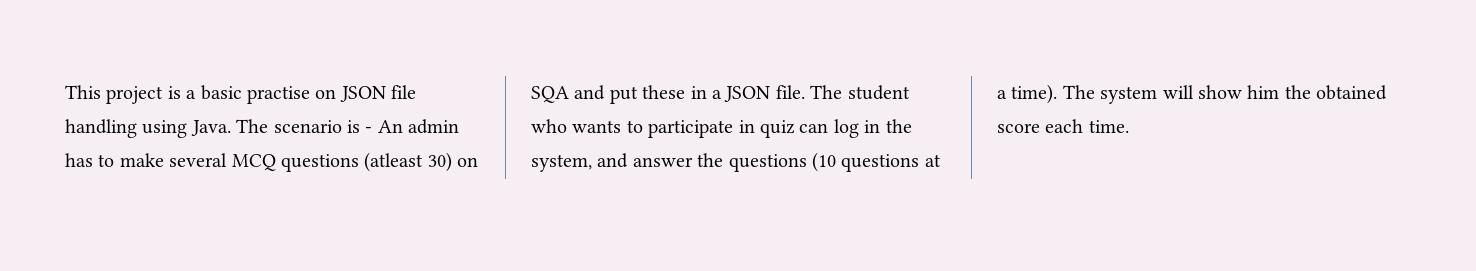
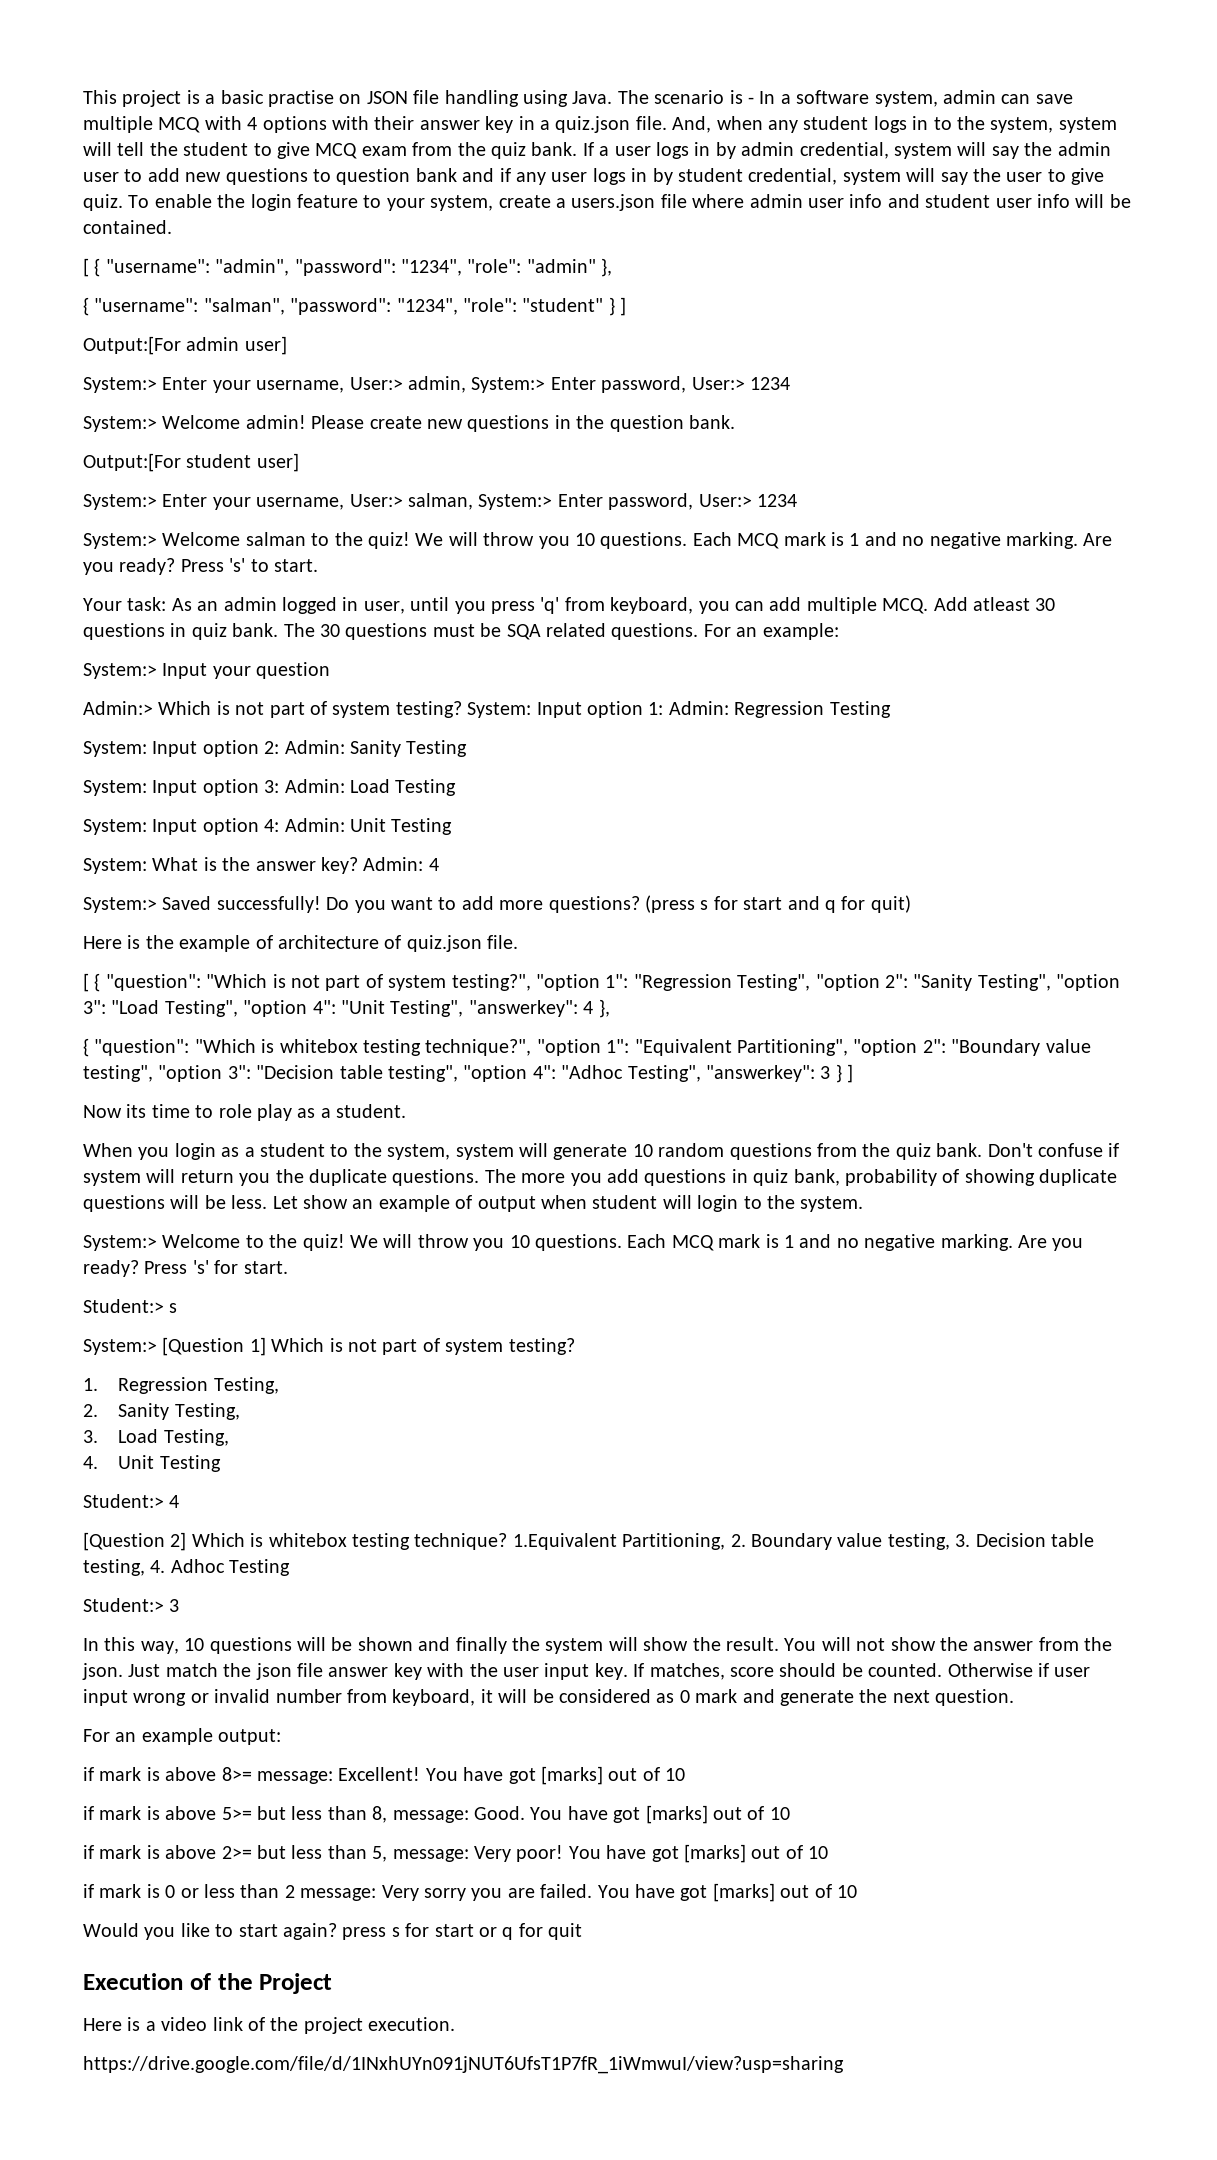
- The scenario is - An admin has to make several MCQ questions (atleast 30) on SQA and put these in a JSON file. The student who wants to participate in quiz can log in the system, and answer the questions (10 questions at a time). The system will show him the obtained score each time.
+ The scenario is - In a software system, admin can save multiple MCQ with 4 options with their answer key in a quiz.json file. And, when any student logs in to the system, system will tell the student to give MCQ exam from the quiz bank. If a user logs in by admin credential, system will say the admin user to add new questions to question bank and if any user logs in by student credential, system will say the user to give quiz. To enable the login feature to your system, create a users.json file where admin user info and student user info will be contained.
+ [ { "username": "admin", "password": "1234", "role": "admin" },
+ { "username": "salman", "password": "1234", "role": "student" } ]
+ Output:[For admin user]
+ System:> Enter your username, User:> admin, System:> Enter password, User:> 1234
+ System:> Welcome admin! Please create new questions in the question bank.
+ Output:[For student user]
+ System:> Enter your username, User:> salman, System:> Enter password, User:> 1234
+ System:> Welcome salman to the quiz! We will throw you 10 questions. Each MCQ mark is 1 and no negative marking. Are you ready? Press 's' to start.
+ Your task: As an admin logged in user, until you press 'q' from keyboard, you can add multiple MCQ. Add atleast 30 questions in quiz bank. The 30 questions must be SQA related questions. For an example:
+ System:> Input your question
+ Admin:> Which is not part of system testing? System: Input option 1: Admin: Regression Testing
+ System: Input option 2: Admin: Sanity Testing
+ System: Input option 3: Admin: Load Testing
+ System: Input option 4: Admin: Unit Testing
+ System: What is the answer key? Admin: 4
+ System:> Saved successfully! Do you want to add more questions? (press s for start and q for quit)
+ Here is the example of architecture of quiz.json file.
+ [ { "question": "Which is not part of system testing?", "option 1": "Regression Testing", "option 2": "Sanity Testing", "option 3": "Load Testing", "option 4": "Unit Testing", "answerkey": 4 },
+ { "question": "Which is whitebox testing technique?", "option 1": "Equivalent Partitioning", "option 2": "Boundary value testing", "option 3": "Decision table testing", "option 4": "Adhoc Testing", "answerkey": 3 } ]
+ Now its time to role play as a student.
+ When you login as a student to the system, system will generate 10 random questions from the quiz bank. Don't confuse if system will return you the duplicate questions. The more you add questions in quiz bank, probability of showing duplicate questions will be less. Let show an example of output when student will login to the system.
+ System:> Welcome to the quiz! We will throw you 10 questions. Each MCQ mark is 1 and no negative marking. Are you ready? Press 's' for start.
+ Student:> s
+ System:> [Question 1] Which is not part of system testing?
+ 1. Regression Testing,
+ 2. Sanity Testing,
+ 3. Load Testing,
+ 4. Unit Testing
+ Student:> 4
+ [Question 2] Which is whitebox testing technique? 1.Equivalent Partitioning, 2. Boundary value testing, 3. Decision table testing, 4. Adhoc Testing
+ Student:> 3
+ In this way, 10 questions will be shown and finally the system will show the result. You will not show the answer from the json. Just match the json file answer key with the user input key. If matches, score should be counted. Otherwise if user input wrong or invalid number from keyboard, it will be considered as 0 mark and generate the next question.
+ For an example output:
+ if mark is above 8>= message: Excellent! You have got [marks] out of 10
+ if mark is above 5>= but less than 8, message: Good. You have got [marks] out of 10
+ if mark is above 2>= but less than 5, message: Very poor! You have got [marks] out of 10
+ if mark is 0 or less than 2 message: Very sorry you are failed. You have got [marks] out of 10
+ Would you like to start again? press s for start or q for quit
+ Execution of the Project
+ Here is a video link of the project execution.
+ https://drive.google.com/file/d/1INxhUYn091jNUT6UfsT1P7fR_1iWmwuI/view?usp=sharing

